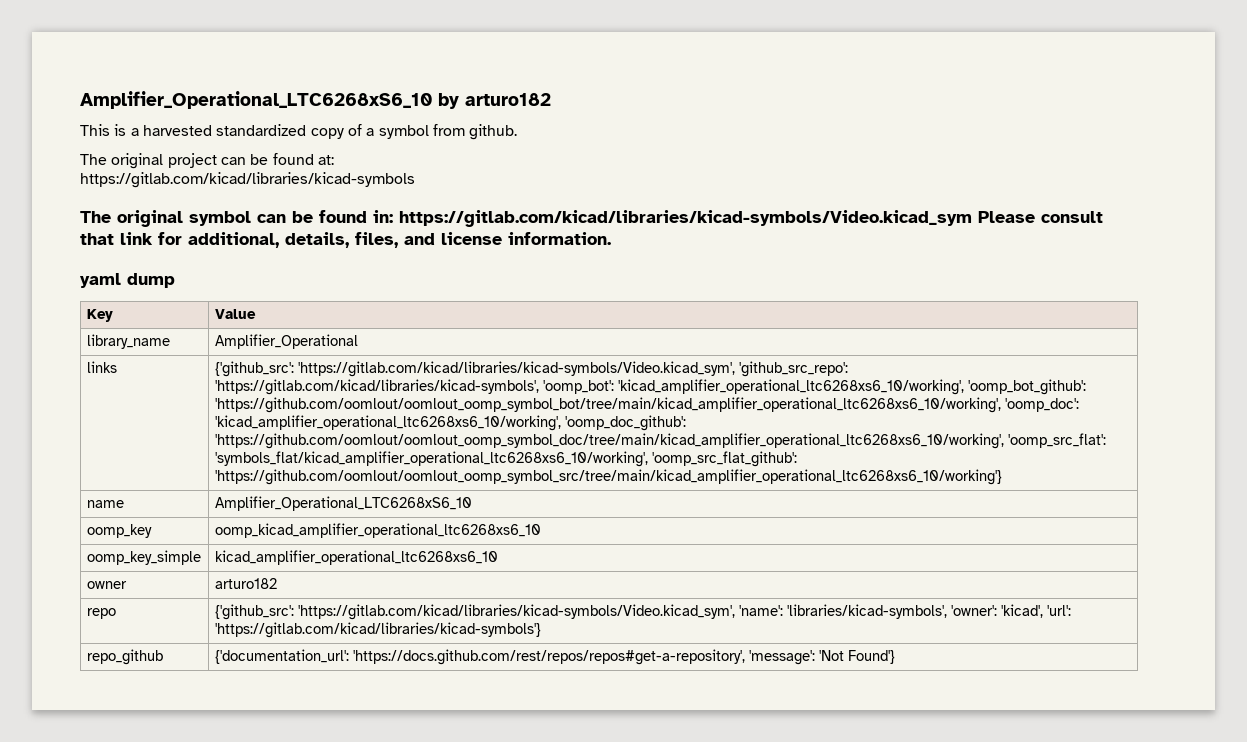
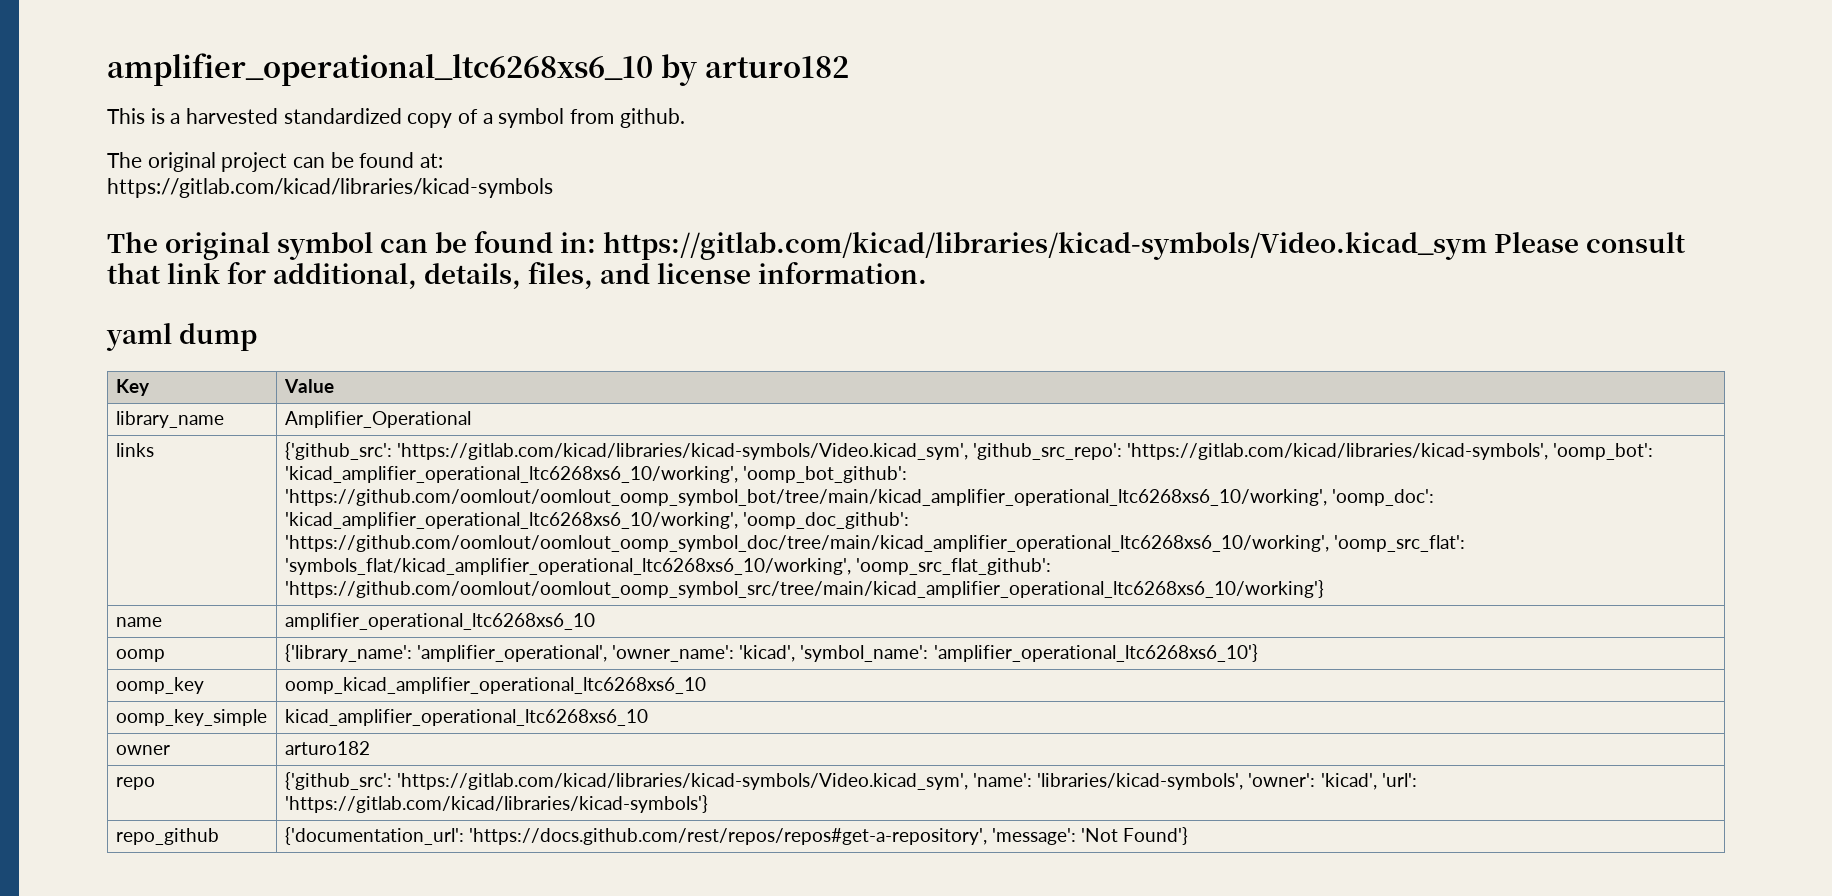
- Amplifier_Operational_LTC6268xS6_10 by arturo182
+ amplifier_operational_ltc6268xs6_10 by arturo182
- name | Amplifier_Operational_LTC6268xS6_10
+ name | amplifier_operational_ltc6268xs6_10
+ oomp | {'library_name': 'amplifier_operational', 'owner_name': 'kicad', 'symbol_name': 'amplifier_operational_ltc6268xs6_10'}

